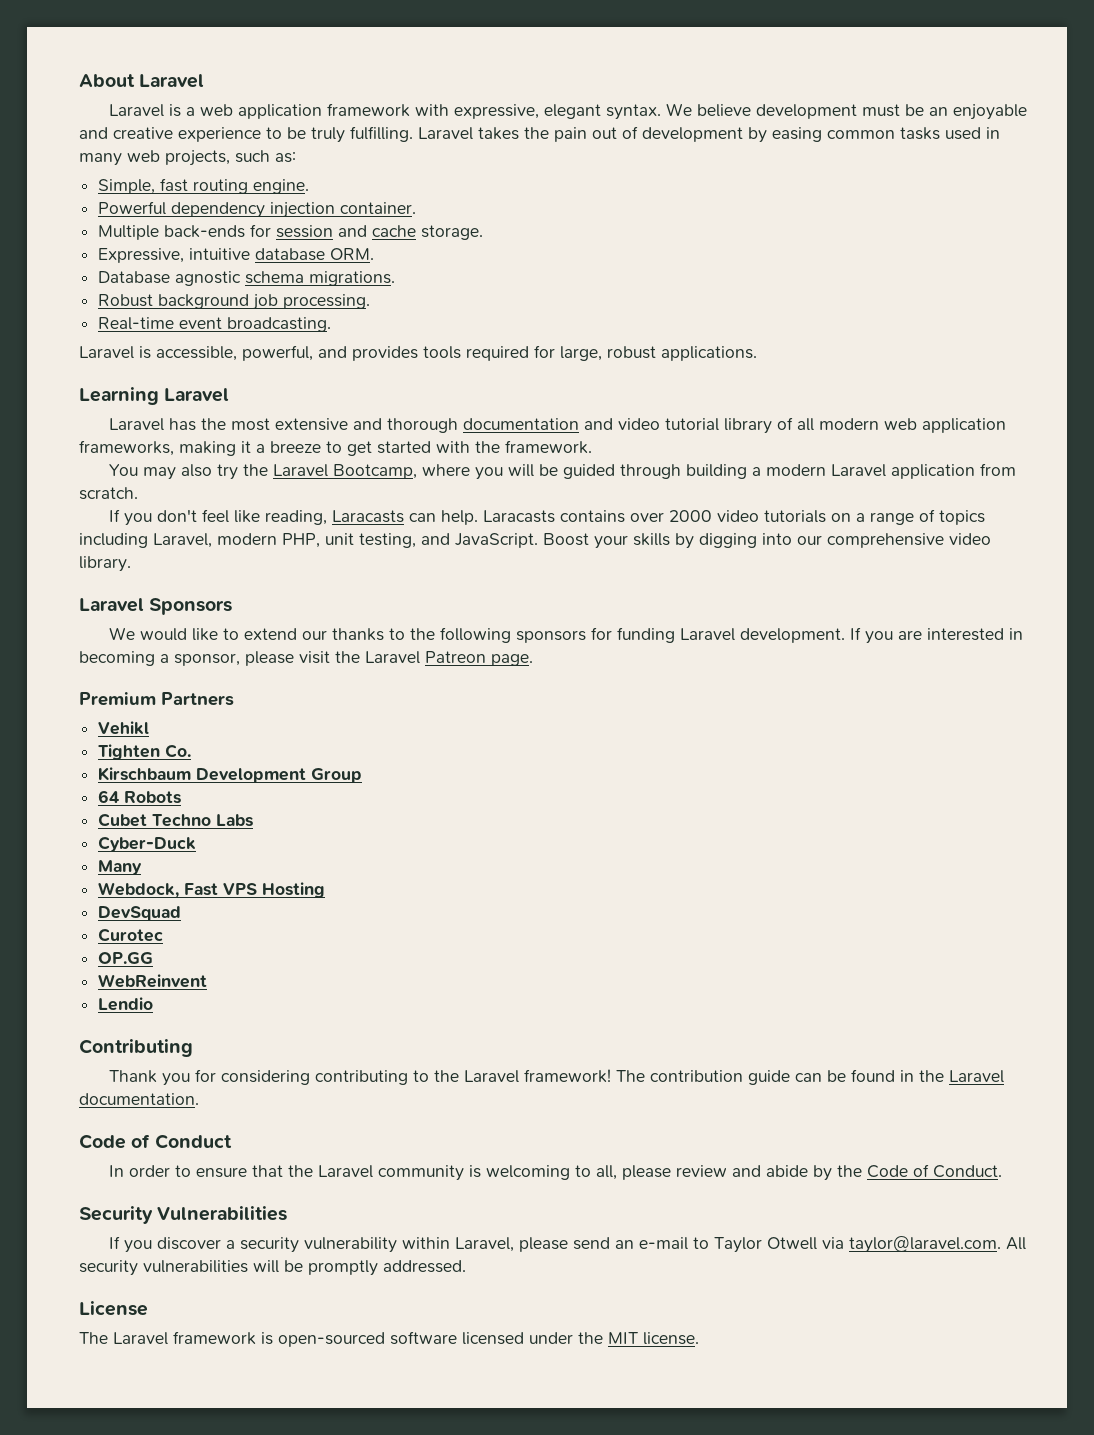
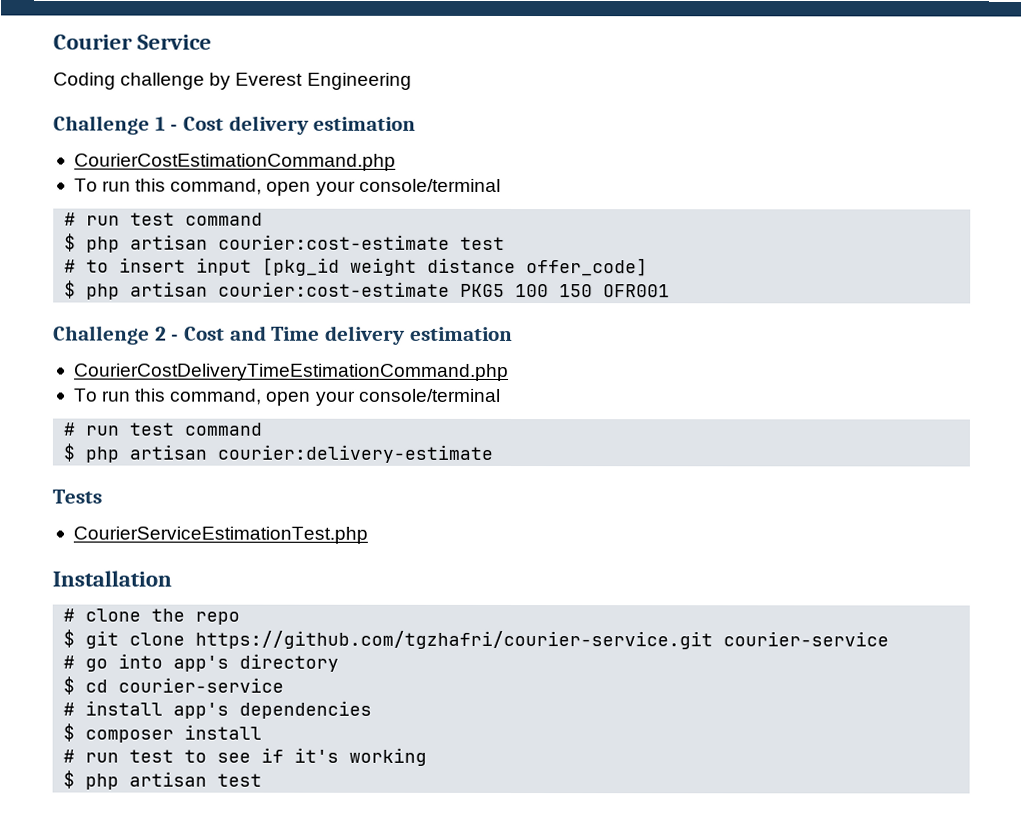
- About Laravel
- Laravel is a web application framework with expressive, elegant syntax. We believe development must be an enjoyable and creative experience to be truly fulfilling. Laravel takes the pain out of development by easing common tasks used in many web projects, such as:
- Simple, fast routing engine.
- Powerful dependency injection container.
- Multiple back-ends for session and cache storage.
- Expressive, intuitive database ORM.
- Database agnostic schema migrations.
- Robust background job processing.
- Real-time event broadcasting.
- Laravel is accessible, powerful, and provides tools required for large, robust applications.
- Learning Laravel
- Laravel has the most extensive and thorough documentation and video tutorial library of all modern web application frameworks, making it a breeze to get started with the framework.
- You may also try the Laravel Bootcamp, where you will be guided through building a modern Laravel application from scratch.
- If you don't feel like reading, Laracasts can help. Laracasts contains over 2000 video tutorials on a range of topics including Laravel, modern PHP, unit testing, and JavaScript. Boost your skills by digging into our comprehensive video library.
- Laravel Sponsors
- We would like to extend our thanks to the following sponsors for funding Laravel development. If you are interested in becoming a sponsor, please visit the Laravel Patreon page.
- Premium Partners
- Vehikl
- Tighten Co.
- Kirschbaum Development Group
- 64 Robots
- Cubet Techno Labs
- Cyber-Duck
- Many
- Webdock, Fast VPS Hosting
- DevSquad
- Curotec
- OP.GG
- WebReinvent
- Lendio
- Contributing
- Thank you for considering contributing to the Laravel framework! The contribution guide can be found in the Laravel documentation.
- Code of Conduct
- In order to ensure that the Laravel community is welcoming to all, please review and abide by the Code of Conduct.
- Security Vulnerabilities
- If you discover a security vulnerability within Laravel, please send an e-mail to Taylor Otwell via taylor@laravel.com. All security vulnerabilities will be promptly addressed.
- License
- The Laravel framework is open-sourced software licensed under the MIT license.
+ Courier Service
+ Coding challenge by Everest Engineering
+ Challenge 1 - Cost delivery estimation
+ CourierCostEstimationCommand.php
+ To run this command, open your console/terminal
+ # run test command
+ $ php artisan courier:cost-estimate test
+ # to insert input [pkg_id weight distance offer_code]
+ $ php artisan courier:cost-estimate PKG5 100 150 OFR001
+ Challenge 2 - Cost and Time delivery estimation
+ CourierCostDeliveryTimeEstimationCommand.php
+ To run this command, open your console/terminal
+ # run test command
+ $ php artisan courier:delivery-estimate
+ Tests
+ CourierServiceEstimationTest.php
+ Installation
+ # clone the repo
+ $ git clone https://github.com/tgzhafri/courier-service.git courier-service
+ # go into app's directory
+ $ cd courier-service
+ # install app's dependencies
+ $ composer install
+ # run test to see if it's working
+ $ php artisan test

